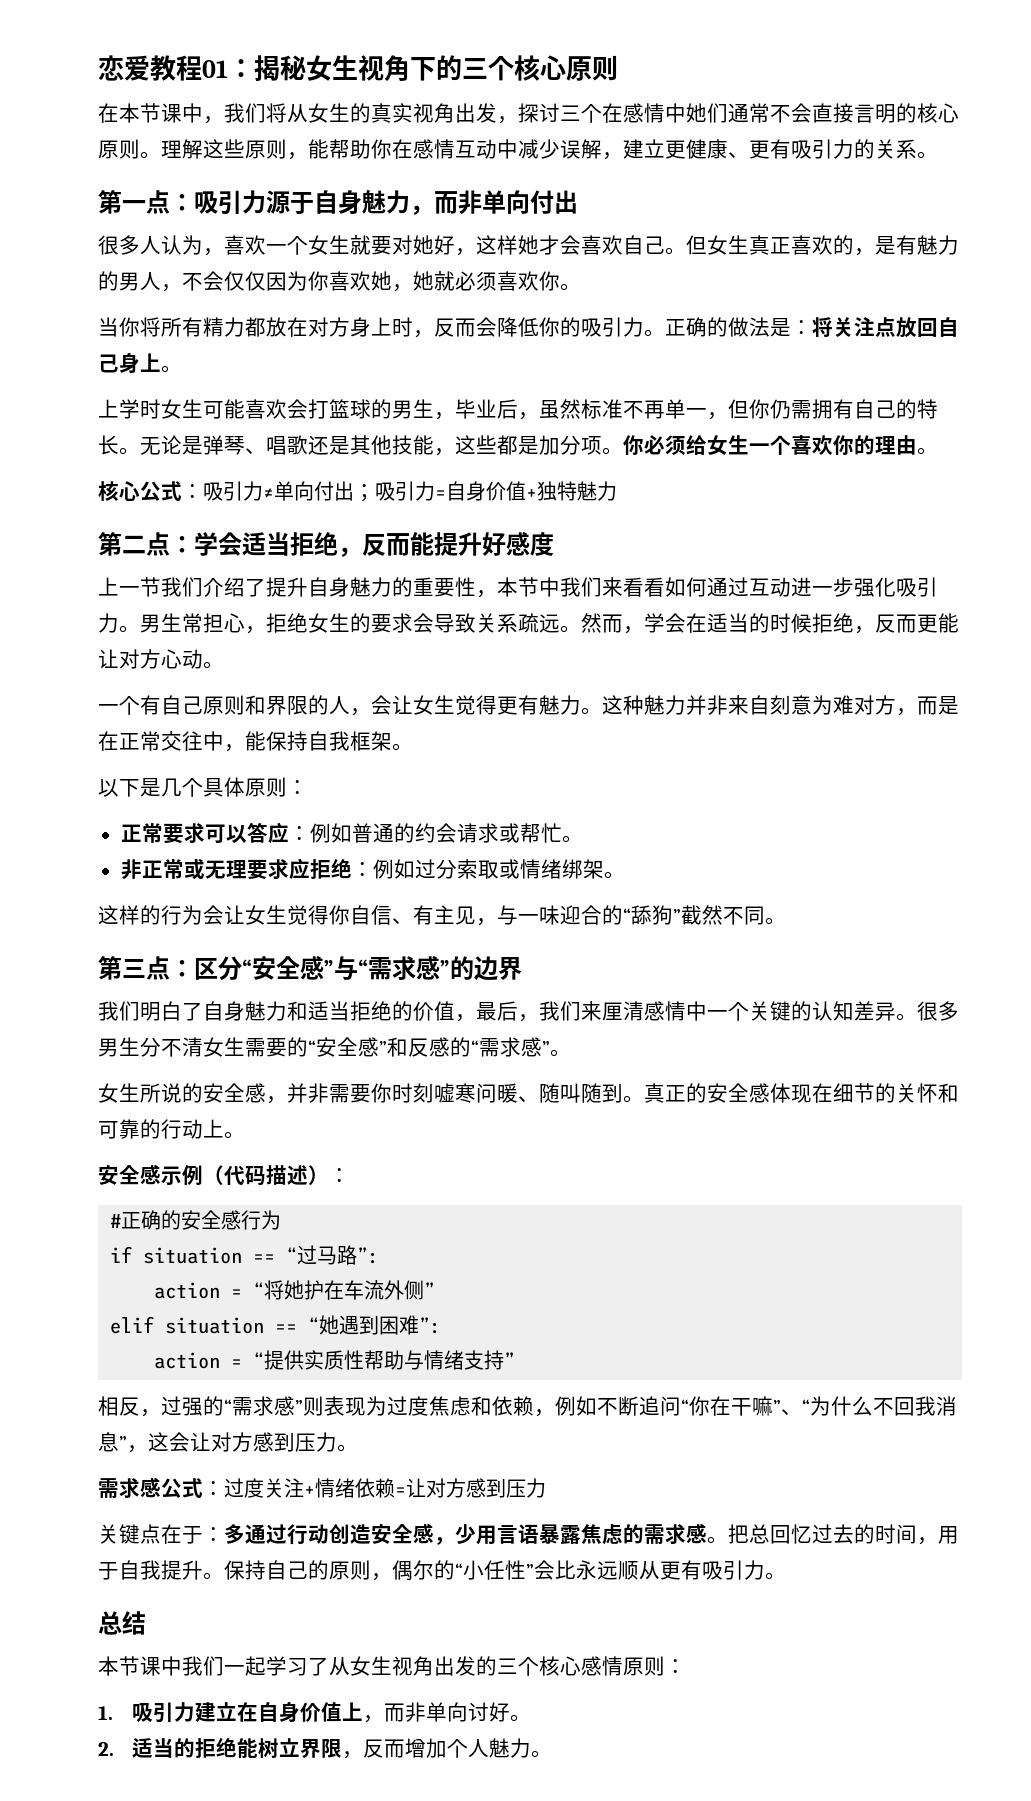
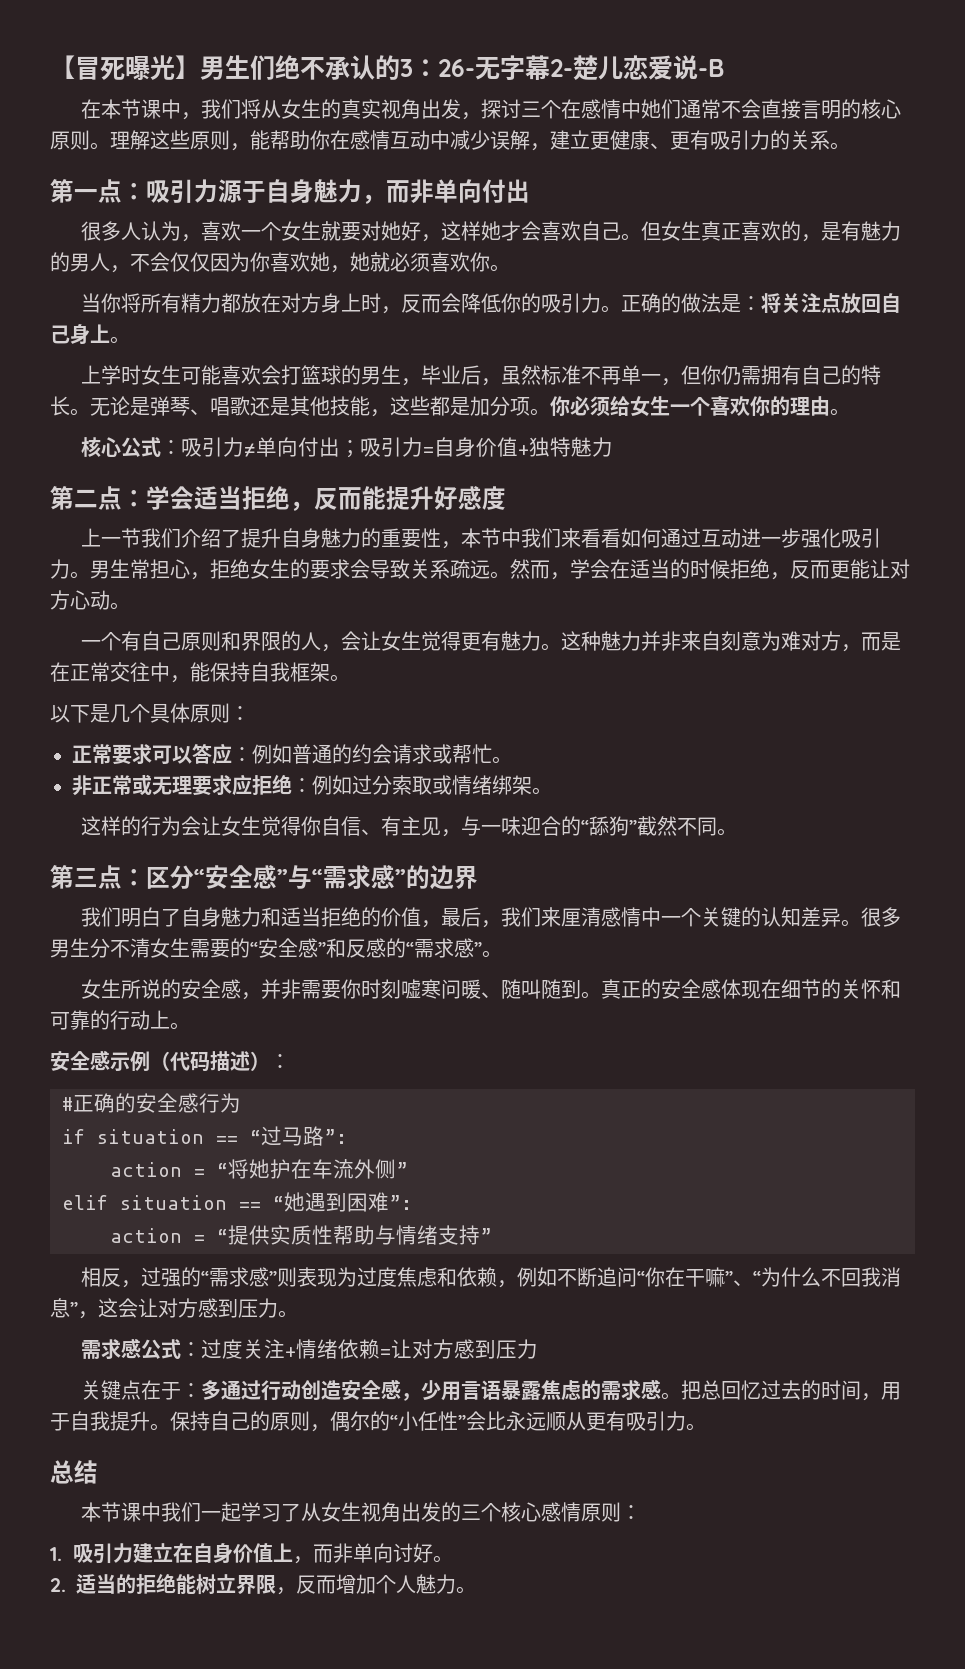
- 恋爱教程01：揭秘女生视角下的三个核心原则
+ 【冒死曝光】男生们绝不承认的3：26-无字幕2-楚儿恋爱说-B

